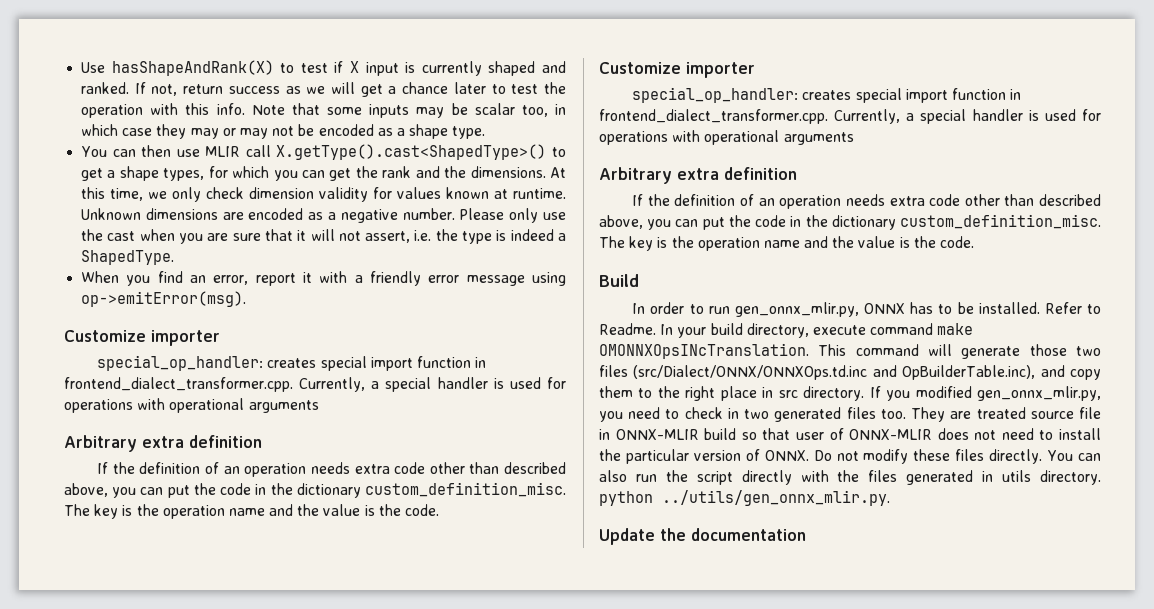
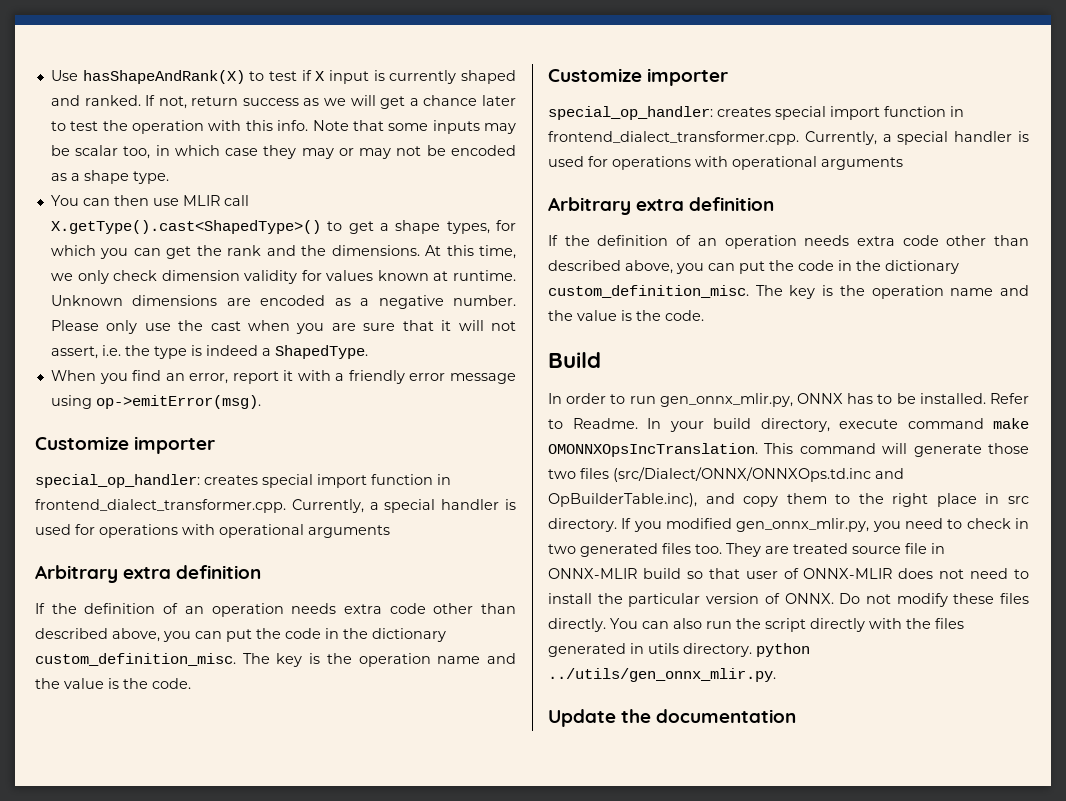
- In your build directory, execute command make OMONNXOpsINcTranslation.
+ In your build directory, execute command make OMONNXOpsIncTranslation.

